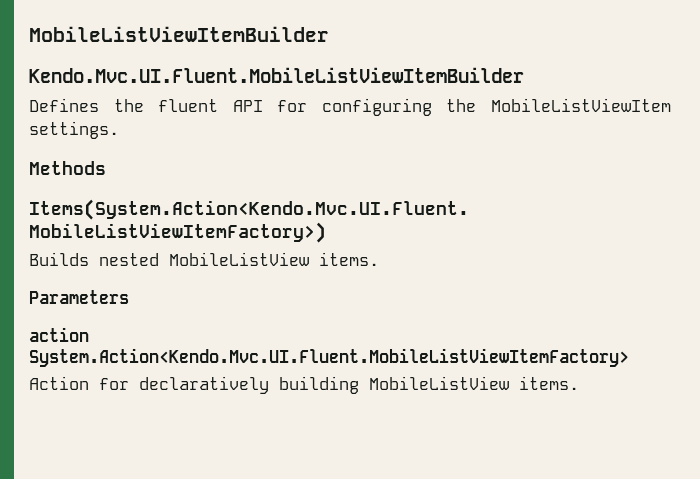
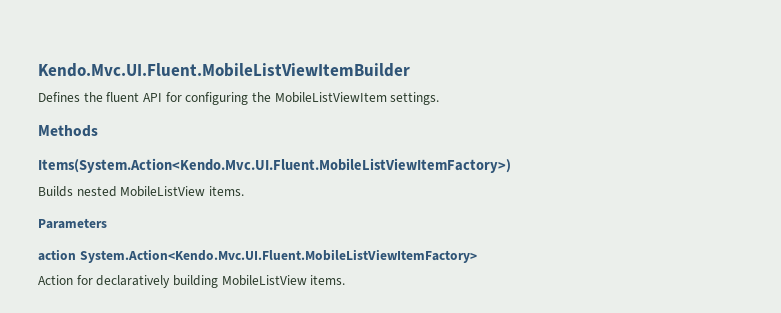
- MobileListViewItemBuilder

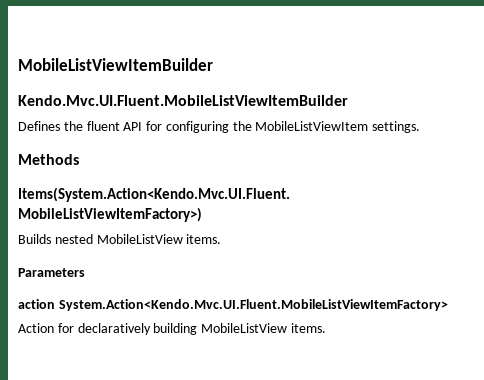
+ MobileListViewItemBuilder

